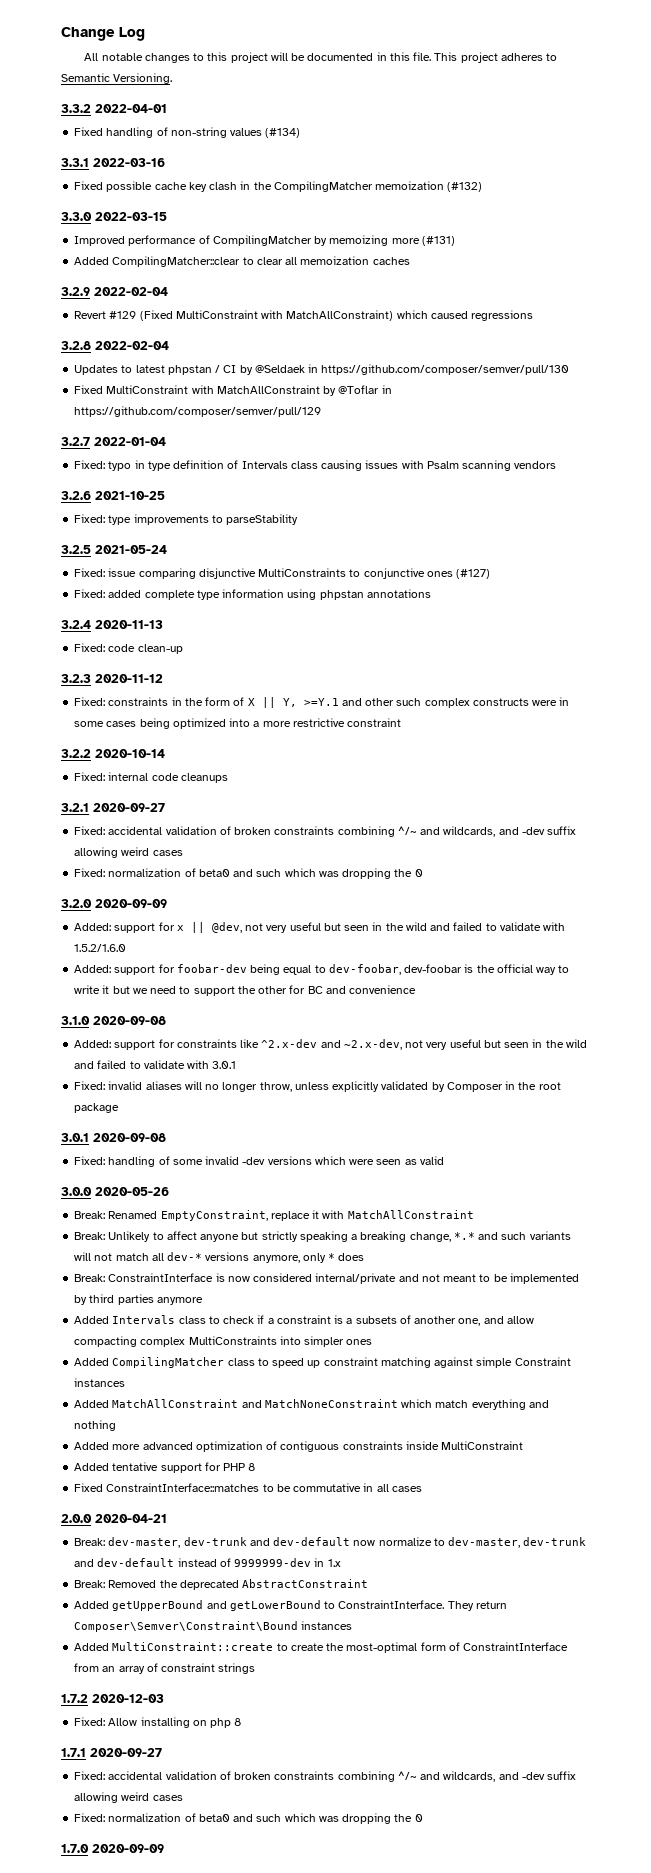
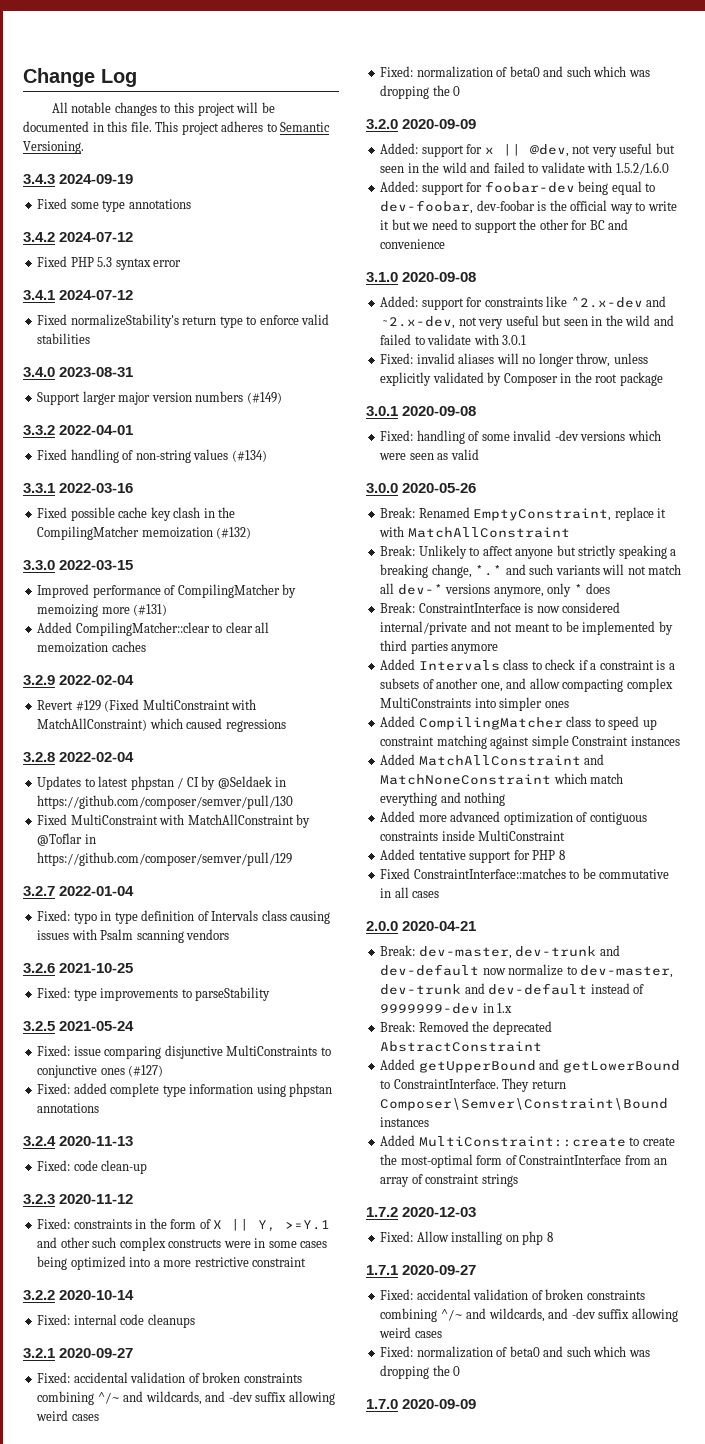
+ 3.4.3 2024-09-19
+ Fixed some type annotations
+ 3.4.2 2024-07-12
+ Fixed PHP 5.3 syntax error
+ 3.4.1 2024-07-12
+ Fixed normalizeStability's return type to enforce valid stabilities
+ 3.4.0 2023-08-31
+ Support larger major version numbers (#149)

